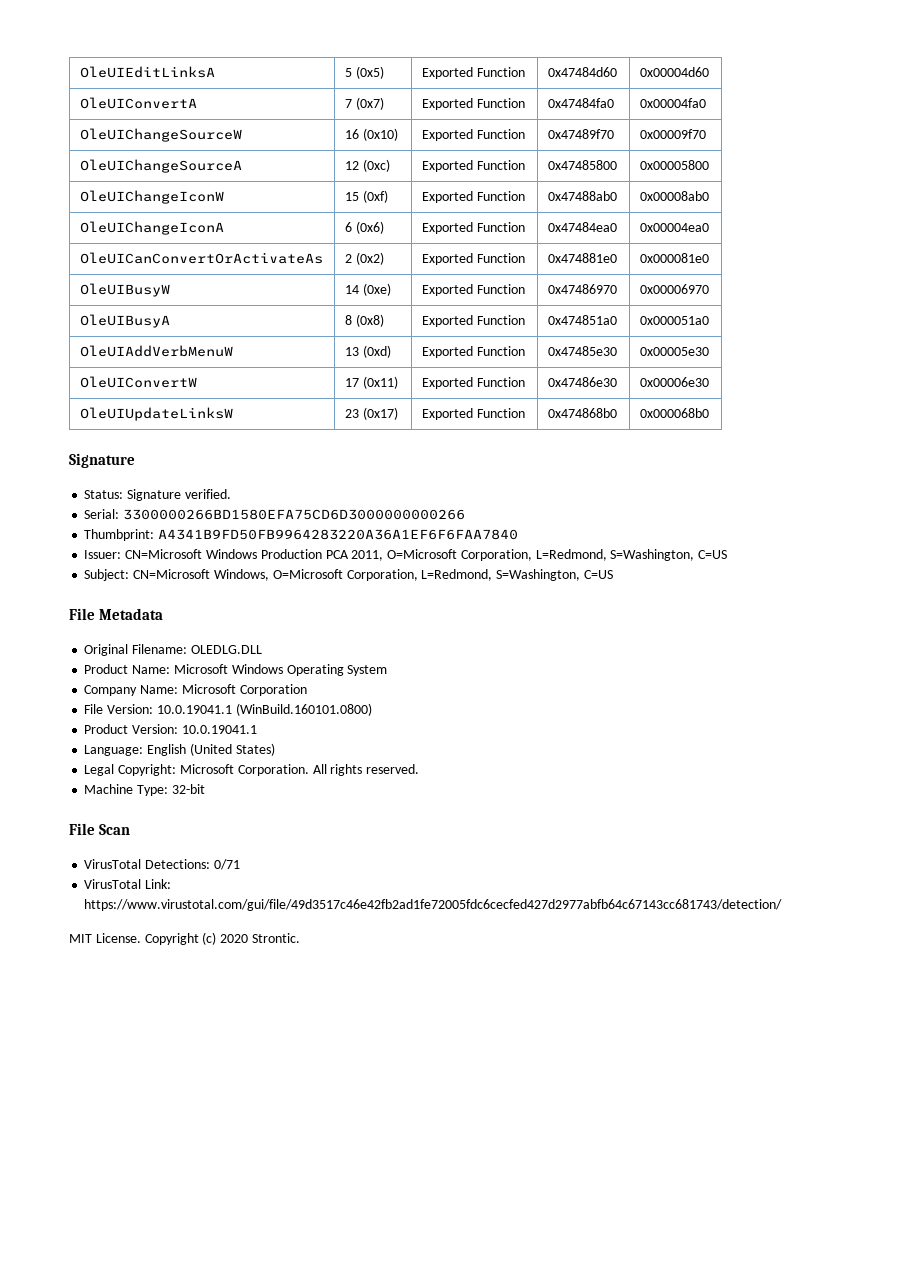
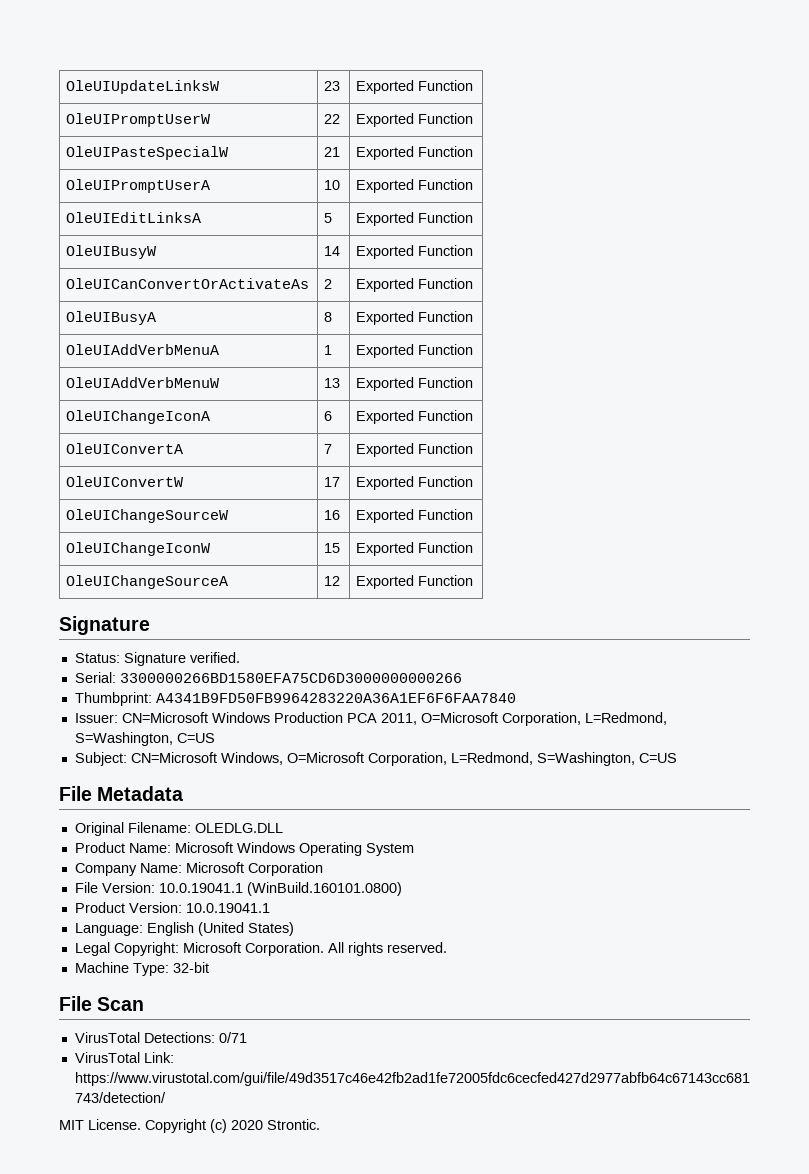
+ OleUIUpdateLinksW | 23 | Exported Function
+ OleUIPromptUserW | 22 | Exported Function
+ OleUIPasteSpecialW | 21 | Exported Function
+ OleUIPromptUserA | 10 | Exported Function
- OleUIEditLinksA | 5 (0x5) | Exported Function | 0x47484d60 | 0x00004d60
+ OleUIEditLinksA | 5 | Exported Function
+ OleUIBusyW | 14 | Exported Function
+ OleUICanConvertOrActivateAs | 2 | Exported Function
+ OleUIBusyA | 8 | Exported Function
+ OleUIAddVerbMenuA | 1 | Exported Function
+ OleUIAddVerbMenuW | 13 | Exported Function
+ OleUIChangeIconA | 6 | Exported Function
- OleUIConvertA | 7 (0x7) | Exported Function | 0x47484fa0 | 0x00004fa0
+ OleUIConvertA | 7 | Exported Function
+ OleUIConvertW | 17 | Exported Function
- OleUIChangeSourceW | 16 (0x10) | Exported Function | 0x47489f70 | 0x00009f70
+ OleUIChangeSourceW | 16 | Exported Function
+ OleUIChangeIconW | 15 | Exported Function
- OleUIChangeSourceA | 12 (0xc) | Exported Function | 0x47485800 | 0x00005800
- OleUIChangeIconW | 15 (0xf) | Exported Function | 0x47488ab0 | 0x00008ab0
- OleUIChangeIconA | 6 (0x6) | Exported Function | 0x47484ea0 | 0x00004ea0
- OleUICanConvertOrActivateAs | 2 (0x2) | Exported Function | 0x474881e0 | 0x000081e0
- OleUIBusyW | 14 (0xe) | Exported Function | 0x47486970 | 0x00006970
- OleUIBusyA | 8 (0x8) | Exported Function | 0x474851a0 | 0x000051a0
- OleUIAddVerbMenuW | 13 (0xd) | Exported Function | 0x47485e30 | 0x00005e30
- OleUIConvertW | 17 (0x11) | Exported Function | 0x47486e30 | 0x00006e30
- OleUIUpdateLinksW | 23 (0x17) | Exported Function | 0x474868b0 | 0x000068b0
+ OleUIChangeSourceA | 12 | Exported Function

